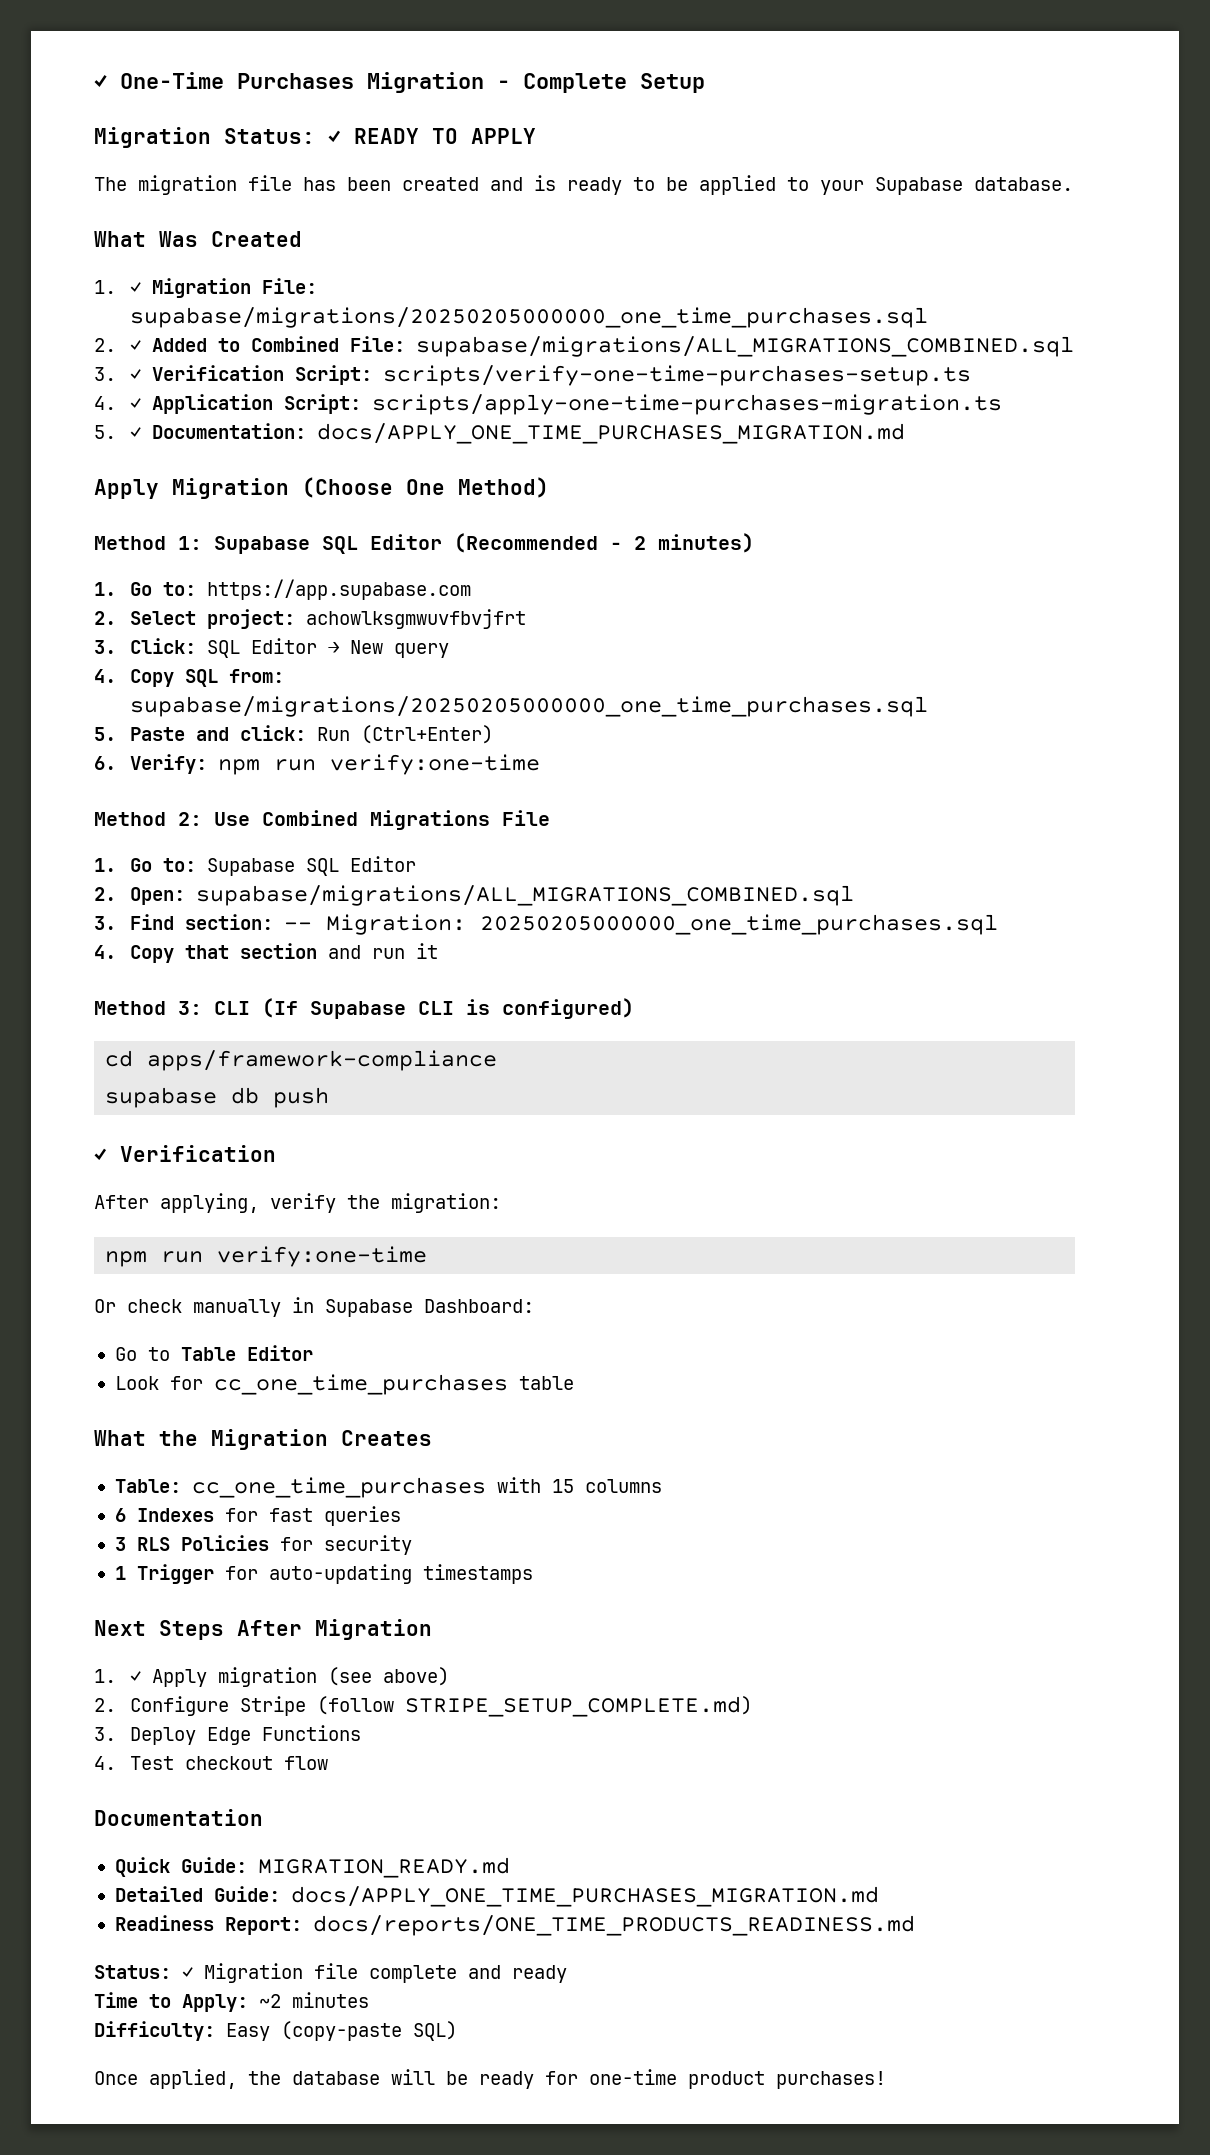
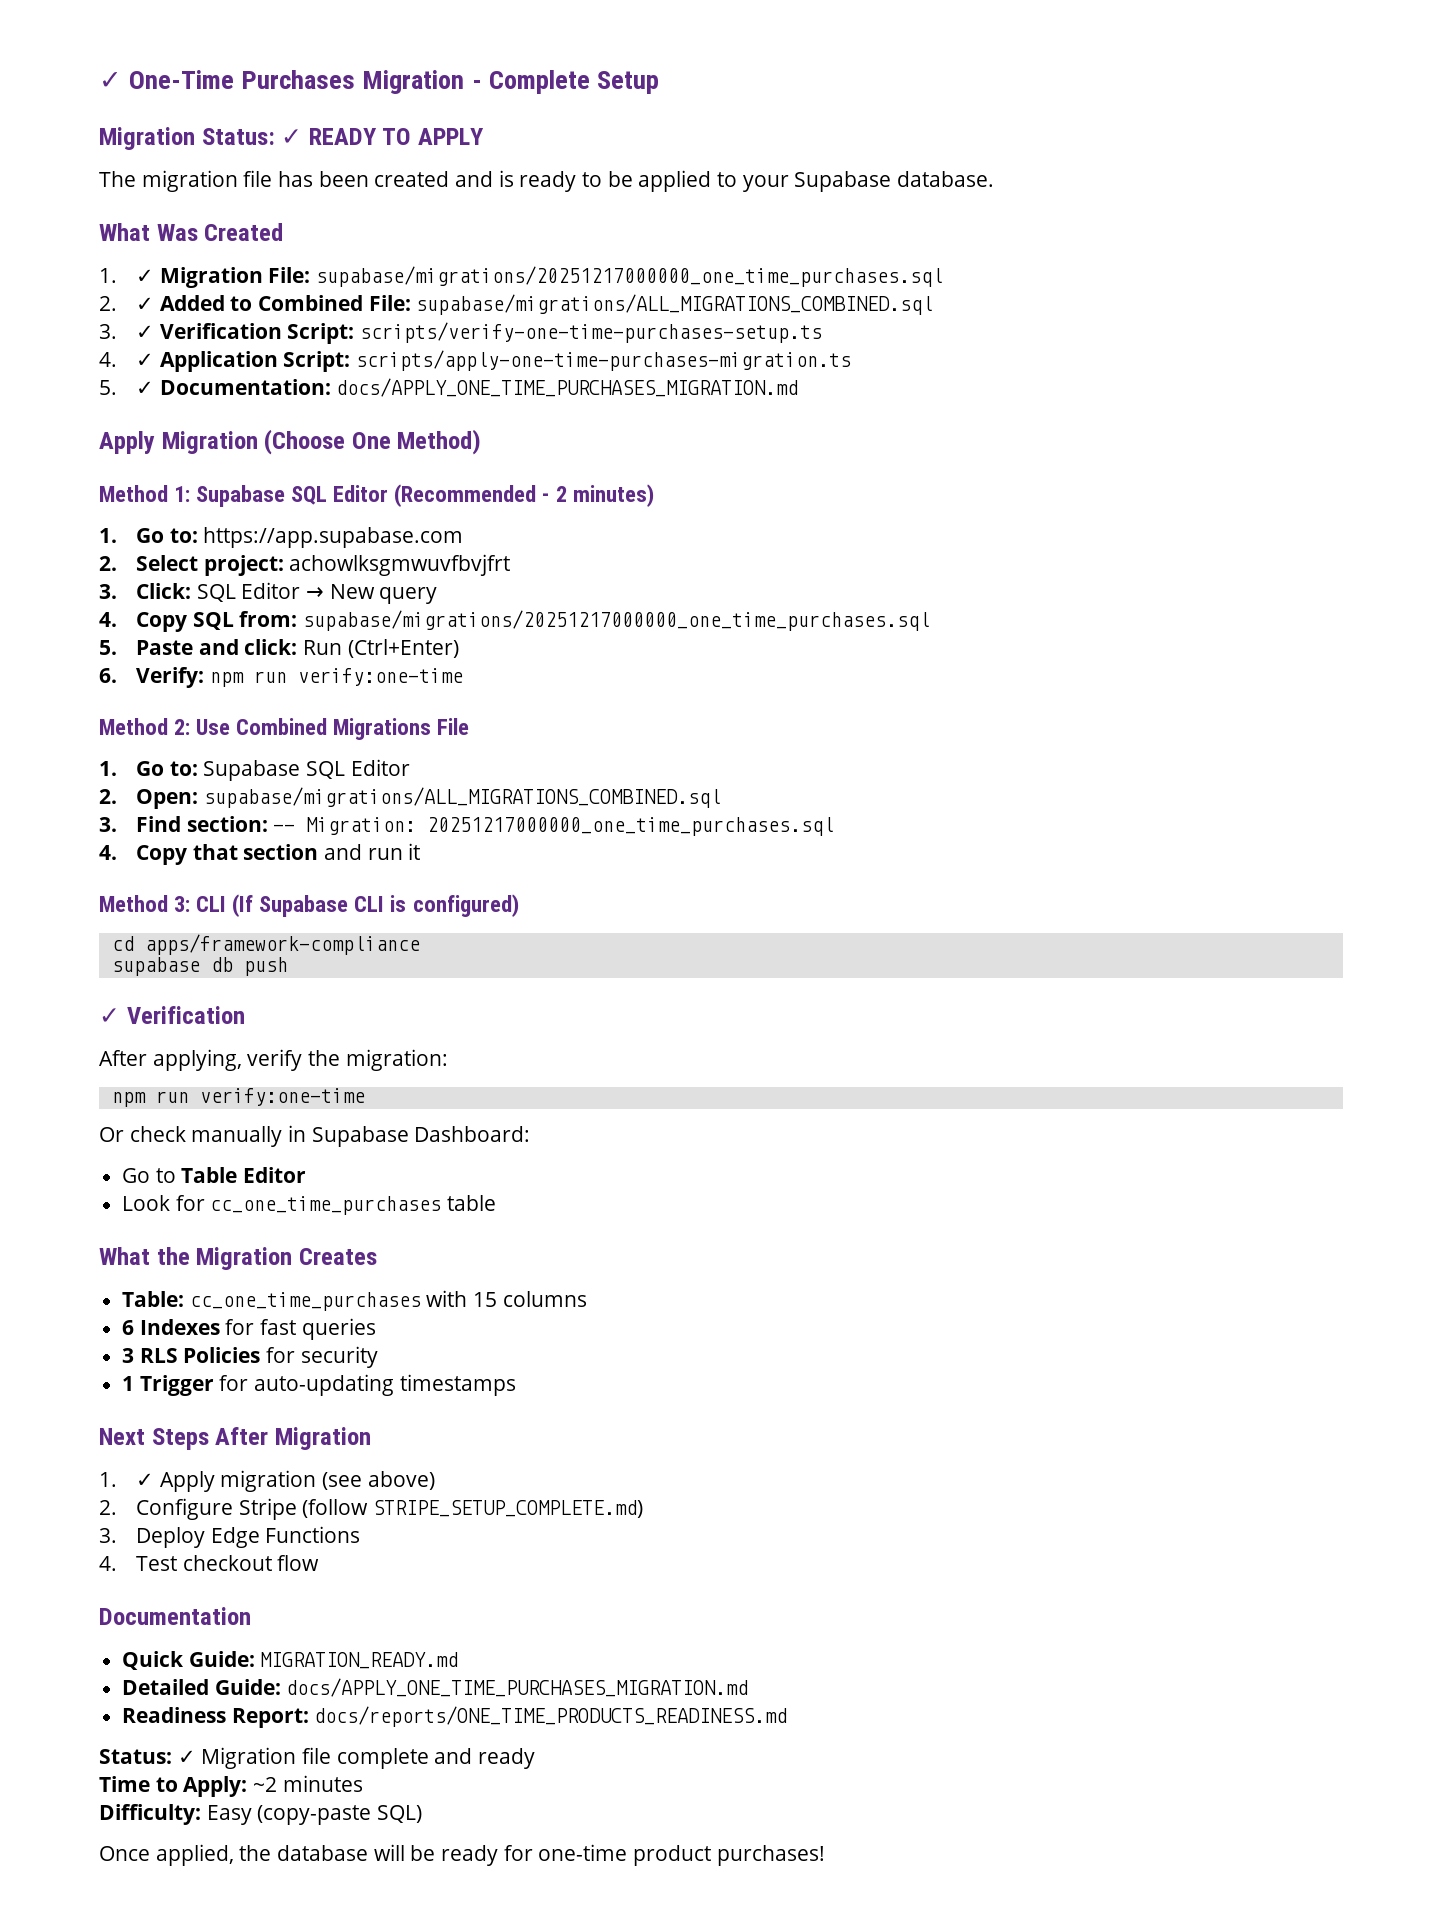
- 1. ✓ Migration File: supabase/migrations/20250205000000_one_time_purchases.sql
+ 1. ✓ Migration File: supabase/migrations/20251217000000_one_time_purchases.sql
- 4. Copy SQL from: supabase/migrations/20250205000000_one_time_purchases.sql
+ 4. Copy SQL from: supabase/migrations/20251217000000_one_time_purchases.sql
- 3. Find section: -- Migration: 20250205000000_one_time_purchases.sql
+ 3. Find section: -- Migration: 20251217000000_one_time_purchases.sql

